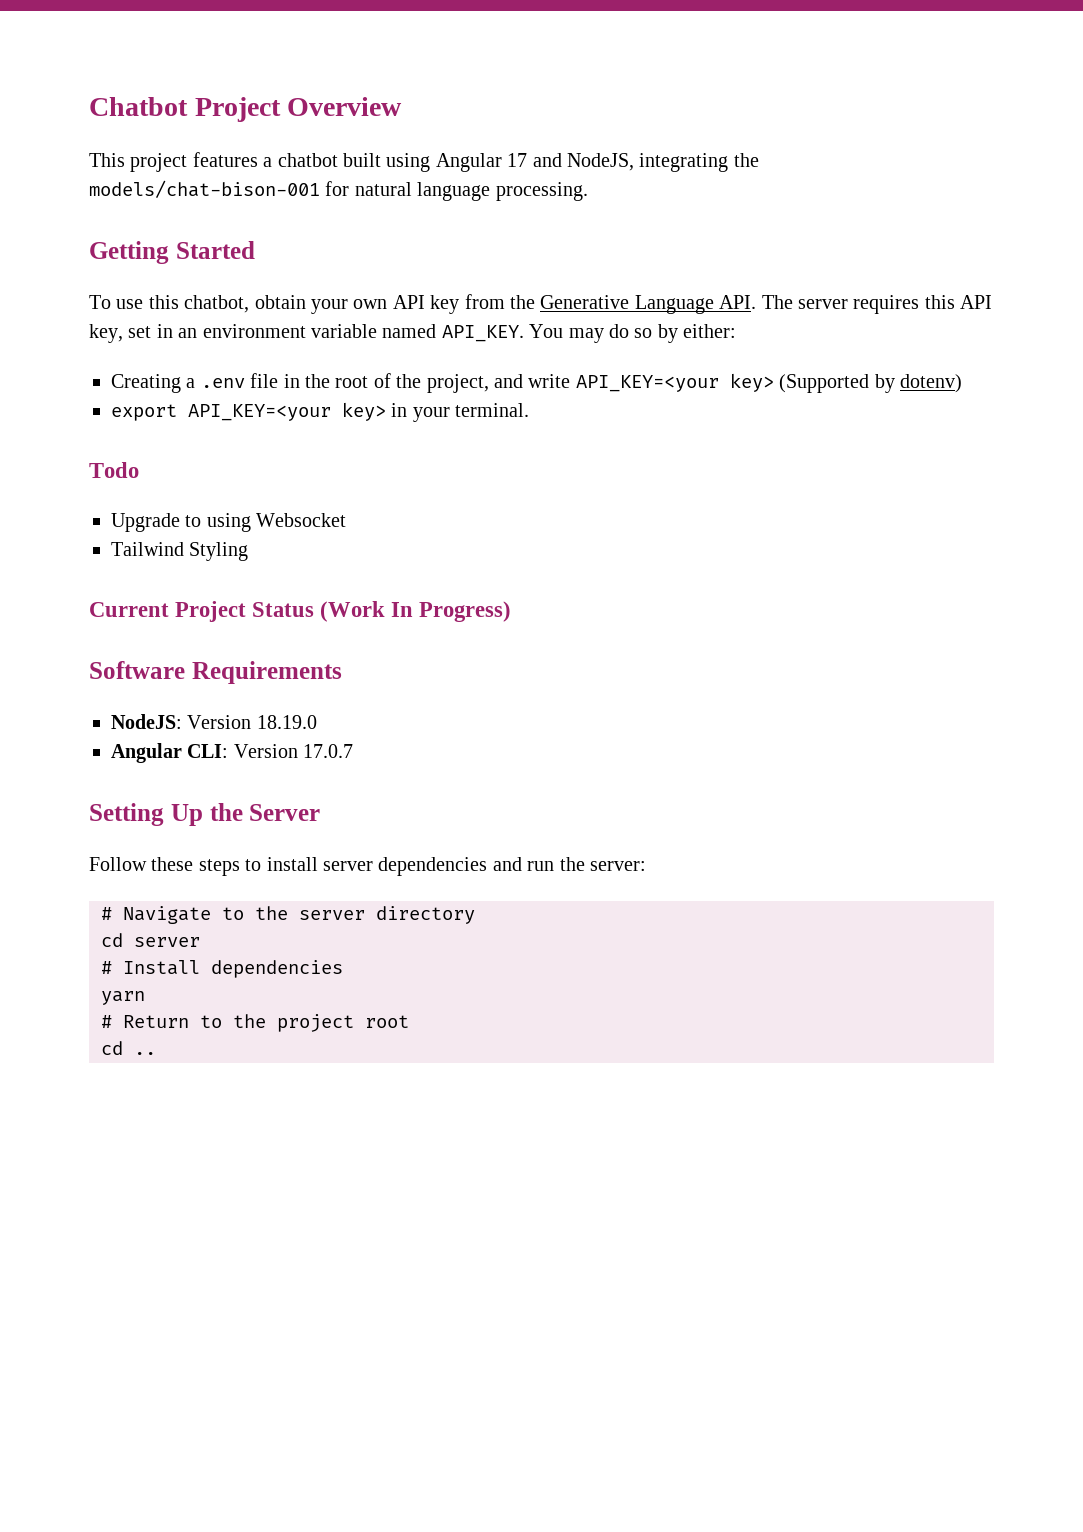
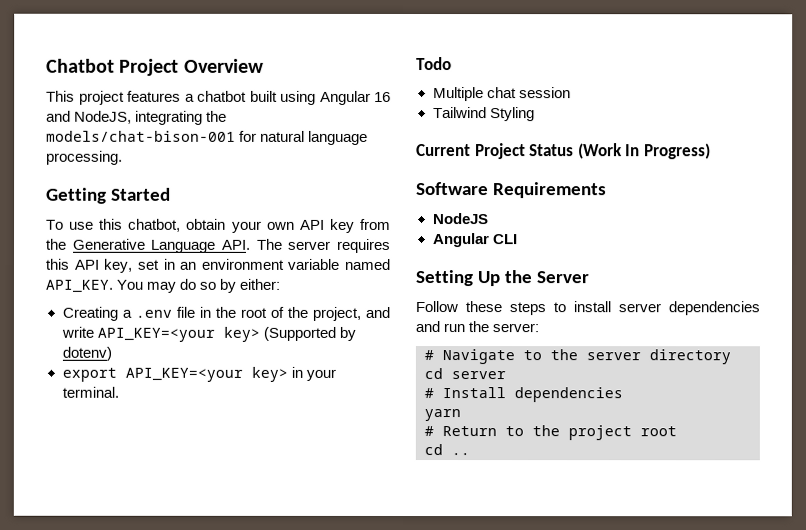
- This project features a chatbot built using Angular 17 and NodeJS, integrating the models/chat-bison-001 for natural language processing.
+ This project features a chatbot built using Angular 16 and NodeJS, integrating the models/chat-bison-001 for natural language processing.
- Upgrade to using Websocket
+ Multiple chat session
- NodeJS: Version 18.19.0
- Angular CLI: Version 17.0.7
+ NodeJS
+ Angular CLI

